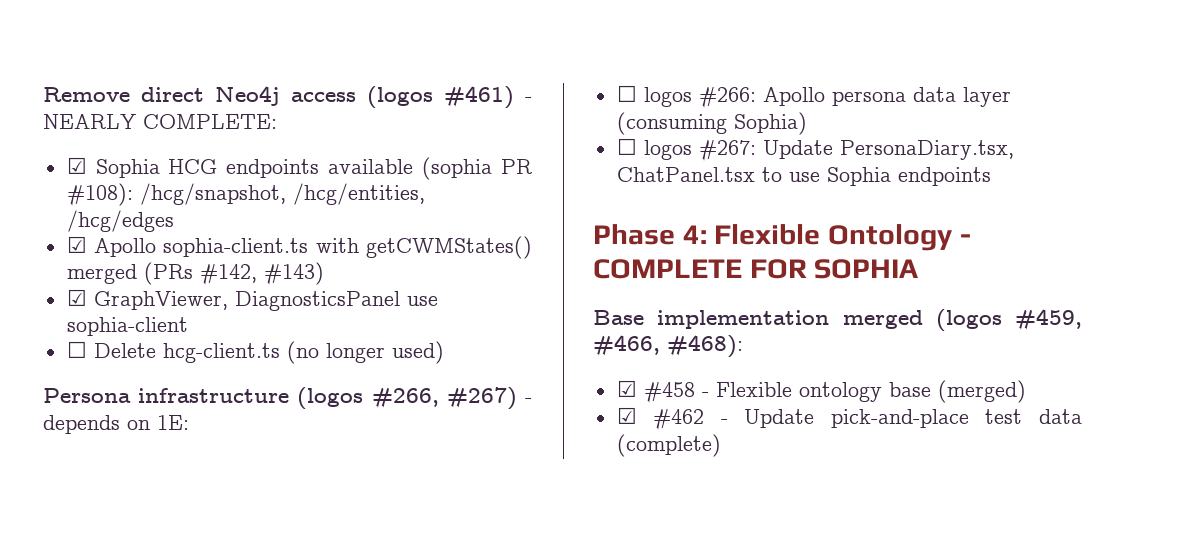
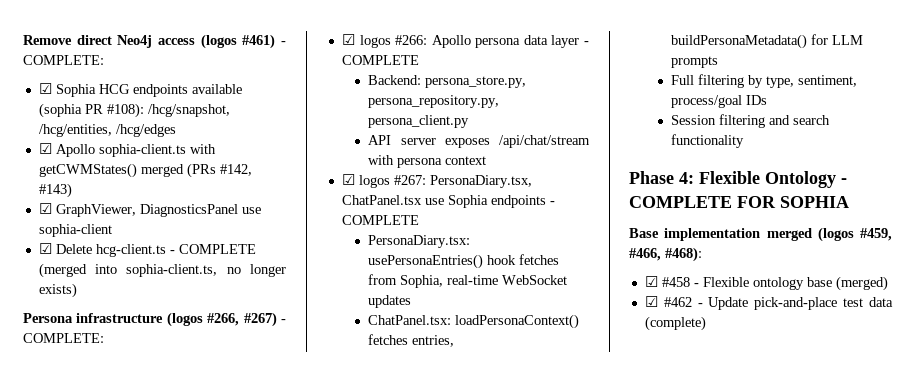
- Remove direct Neo4j access (logos #461) - NEARLY COMPLETE:
+ Remove direct Neo4j access (logos #461) - COMPLETE:
- ☐ Delete hcg-client.ts (no longer used)
+ ☑ Delete hcg-client.ts - COMPLETE (merged into sophia-client.ts, no longer exists)
- Persona infrastructure (logos #266, #267) - depends on 1E:
- ☐ logos #266: Apollo persona data layer (consuming Sophia)
- ☐ logos #267: Update PersonaDiary.tsx, ChatPanel.tsx to use Sophia endpoints
+ Persona infrastructure (logos #266, #267) - COMPLETE:
+ ☑ logos #266: Apollo persona data layer - COMPLETE
+ Backend: persona_store.py, persona_repository.py, persona_client.py
+ API server exposes /api/chat/stream with persona context
+ ☑ logos #267: PersonaDiary.tsx, ChatPanel.tsx use Sophia endpoints - COMPLETE
+ PersonaDiary.tsx: usePersonaEntries() hook fetches from Sophia, real-time WebSocket updates
+ ChatPanel.tsx: loadPersonaContext() fetches entries, buildPersonaMetadata() for LLM prompts
+ Full filtering by type, sentiment, process/goal IDs
+ Session filtering and search functionality

